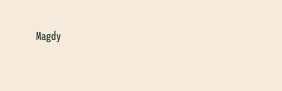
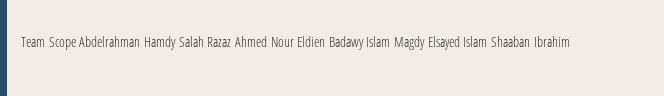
- Magdy
+ Team Scope Abdelrahman Hamdy Salah Razaz Ahmed Nour Eldien Badawy Islam Magdy Elsayed Islam Shaaban Ibrahim

